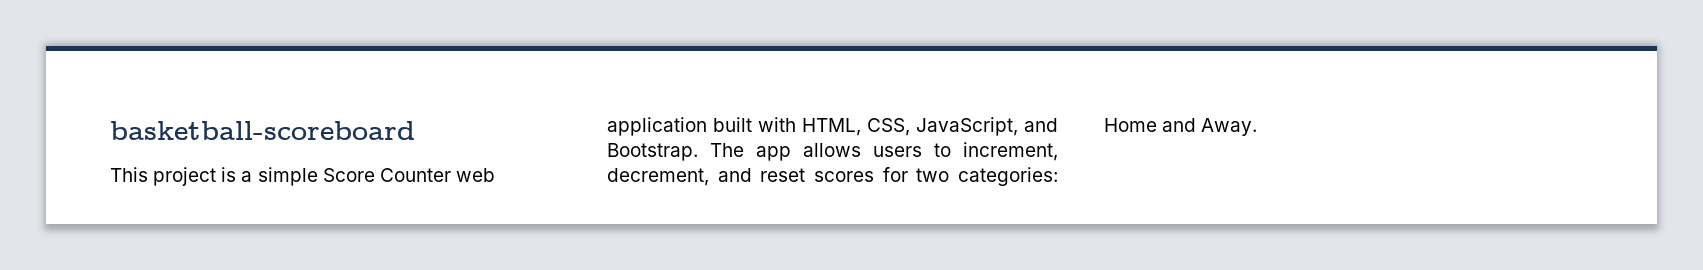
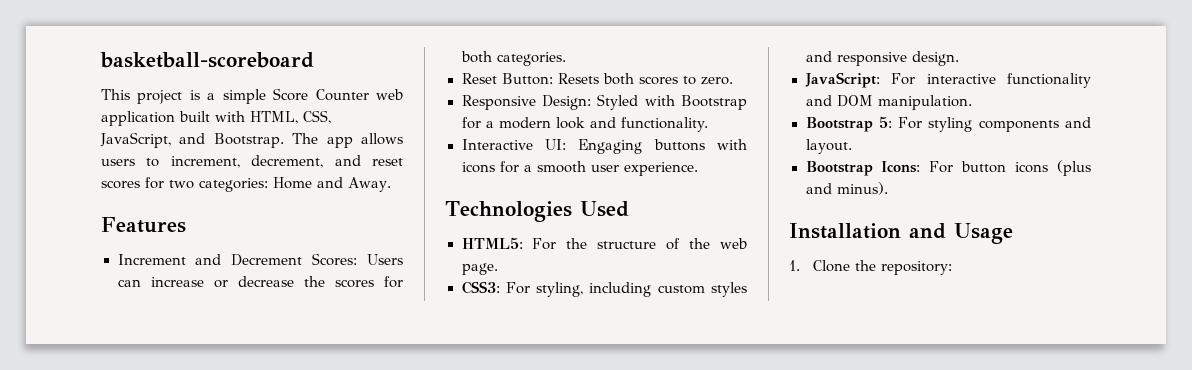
+ Features
+ Increment and Decrement Scores: Users can increase or decrease the scores for both categories.
+ Reset Button: Resets both scores to zero.
+ Responsive Design: Styled with Bootstrap for a modern look and functionality.
+ Interactive UI: Engaging buttons with icons for a smooth user experience.
+ Technologies Used
+ HTML5: For the structure of the web page.
+ CSS3: For styling, including custom styles and responsive design.
+ JavaScript: For interactive functionality and DOM manipulation.
+ Bootstrap 5: For styling components and layout.
+ Bootstrap Icons: For button icons (plus and minus).
+ Installation and Usage
+ 1. Clone the repository:

